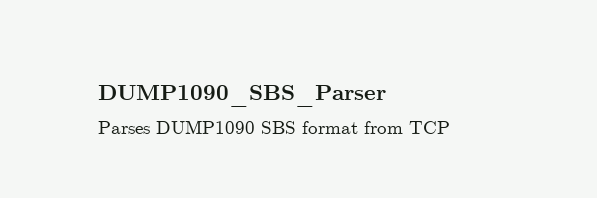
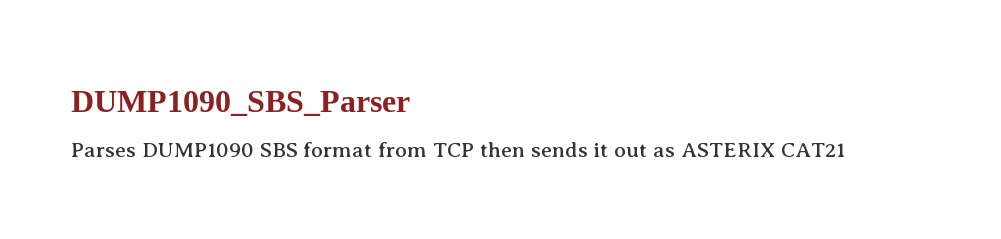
- Parses DUMP1090 SBS format from TCP
+ Parses DUMP1090 SBS format from TCP then sends it out as ASTERIX CAT21

